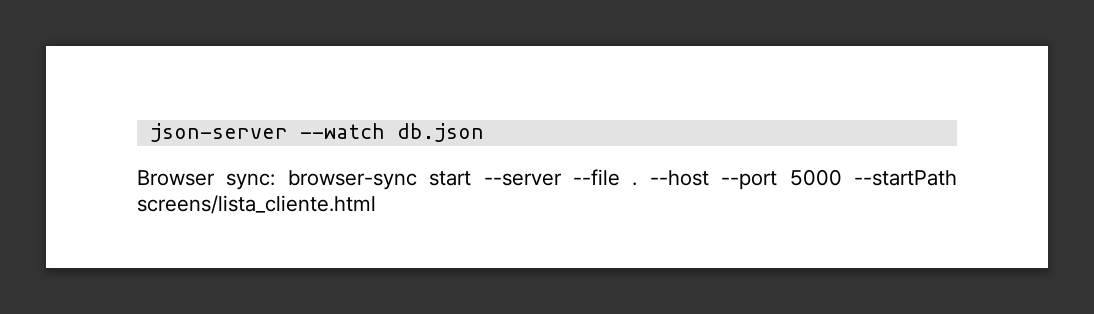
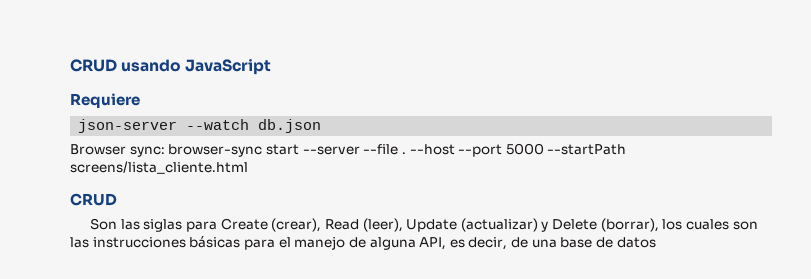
+ CRUD usando JavaScript
+ Requiere
  --host --port 5000 --startPath screens/lista_cliente.html
+ CRUD
+ Son las siglas para Create (crear), Read (leer), Update (actualizar) y Delete (borrar), los cuales son las instrucciones básicas para el manejo de alguna API, es decir, de una base de datos

